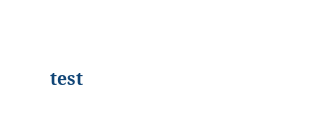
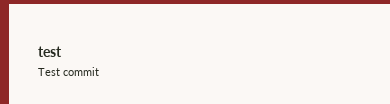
+ Test commit

